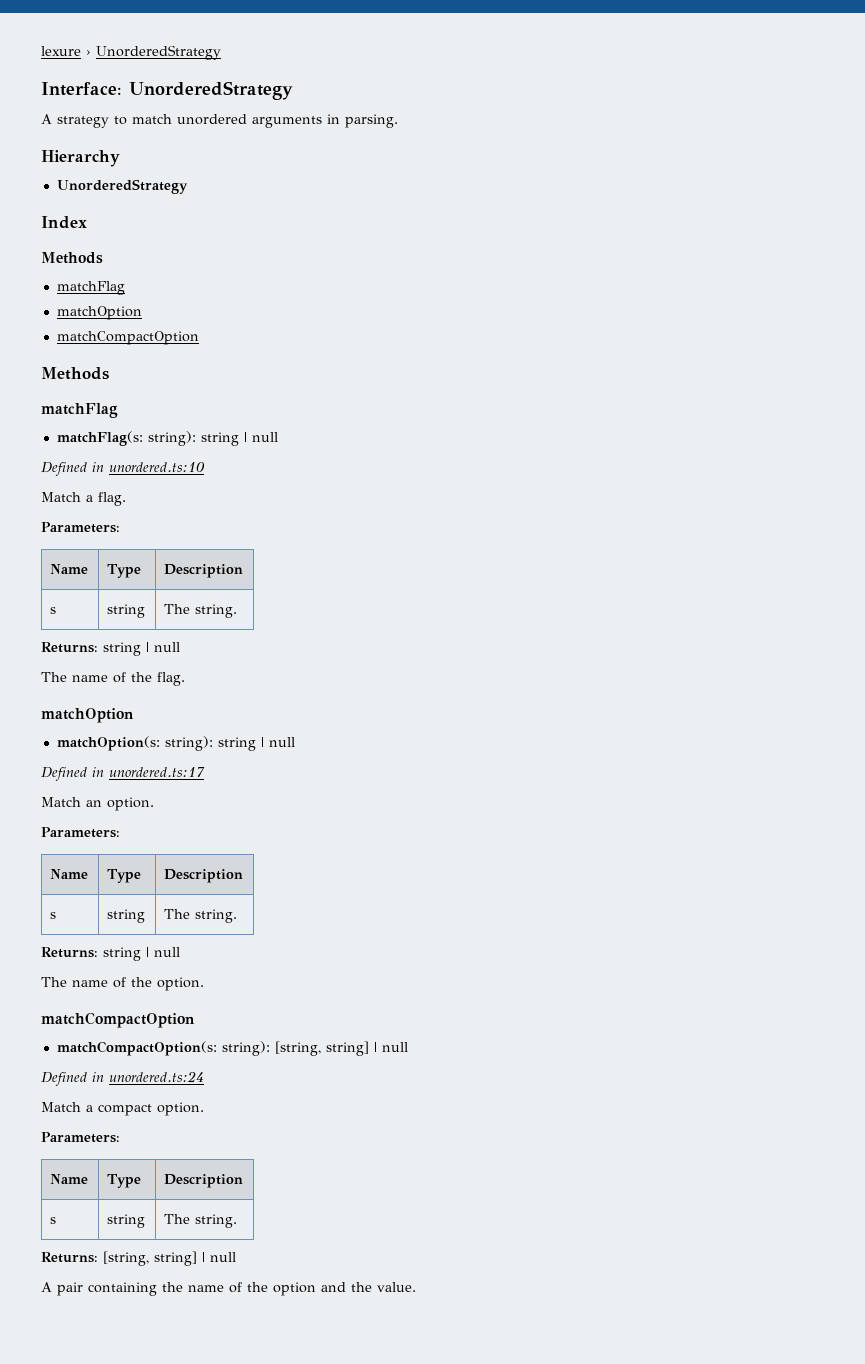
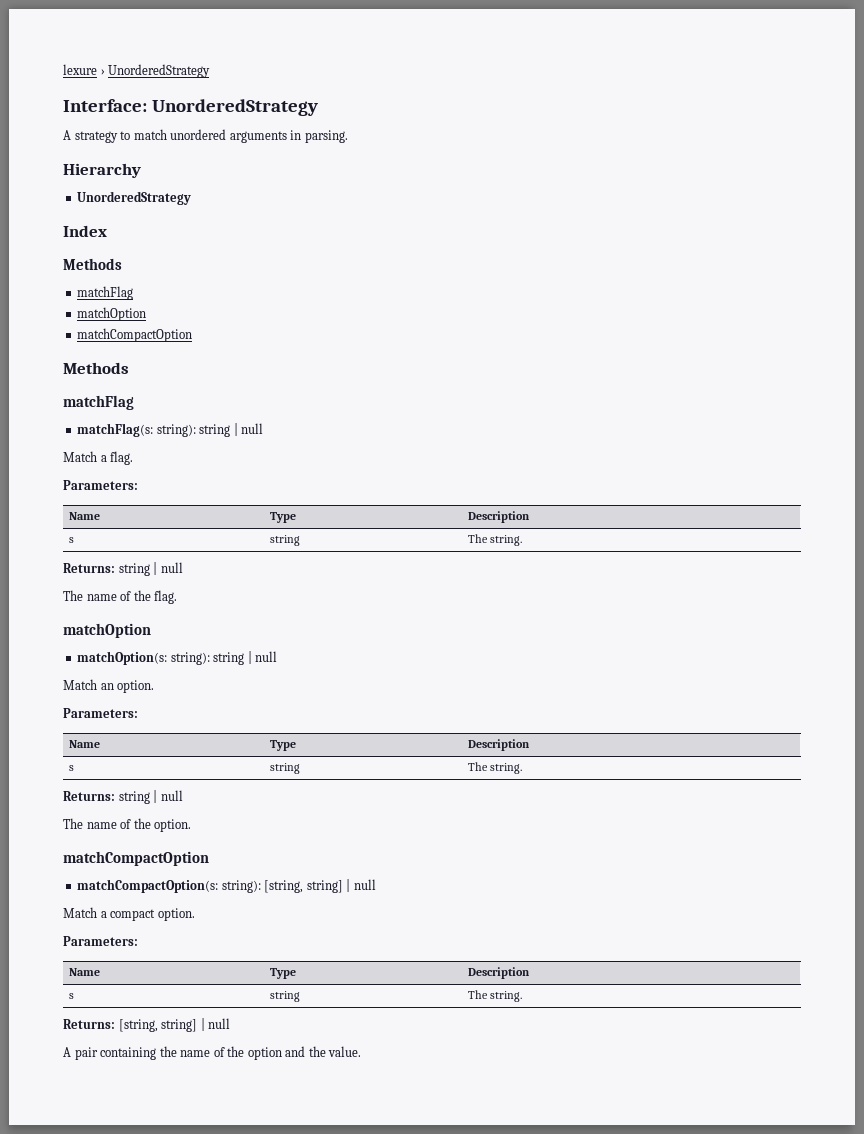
- Defined in unordered.ts:10
- Defined in unordered.ts:17
- Defined in unordered.ts:24

